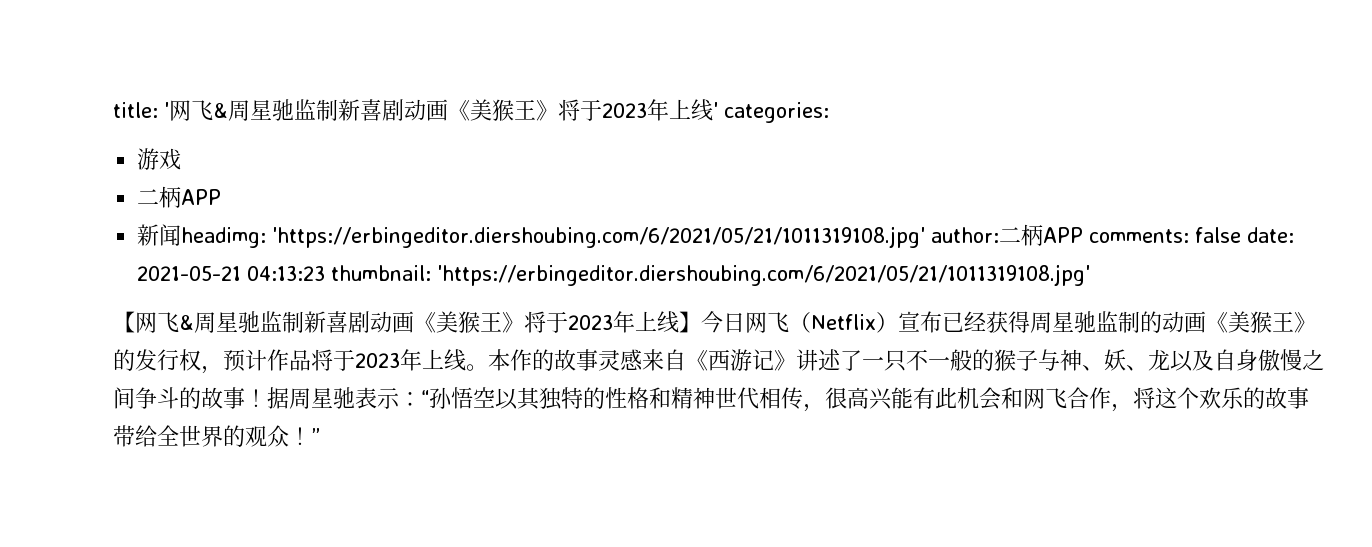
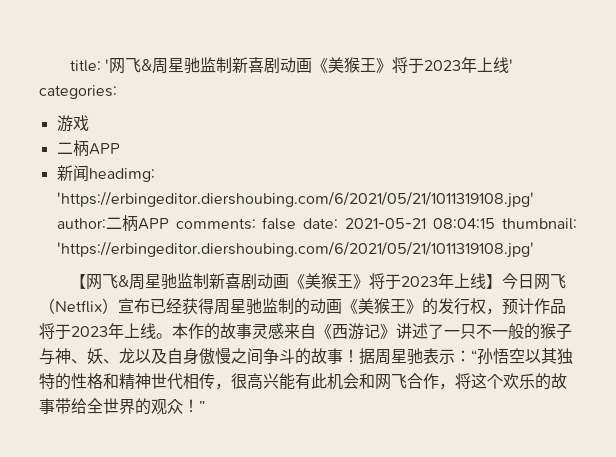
- 新闻headimg: 'https://erbingeditor.diershoubing.com/6/2021/05/21/1011319108.jpg' author:二柄APP comments: false date: 2021-05-21 04:13:23 thumbnail: 'https://erbingeditor.diershoubing.com/6/2021/05/21/1011319108.jpg'
+ 新闻headimg: 'https://erbingeditor.diershoubing.com/6/2021/05/21/1011319108.jpg' author:二柄APP comments: false date: 2021-05-21 08:04:15 thumbnail: 'https://erbingeditor.diershoubing.com/6/2021/05/21/1011319108.jpg'

